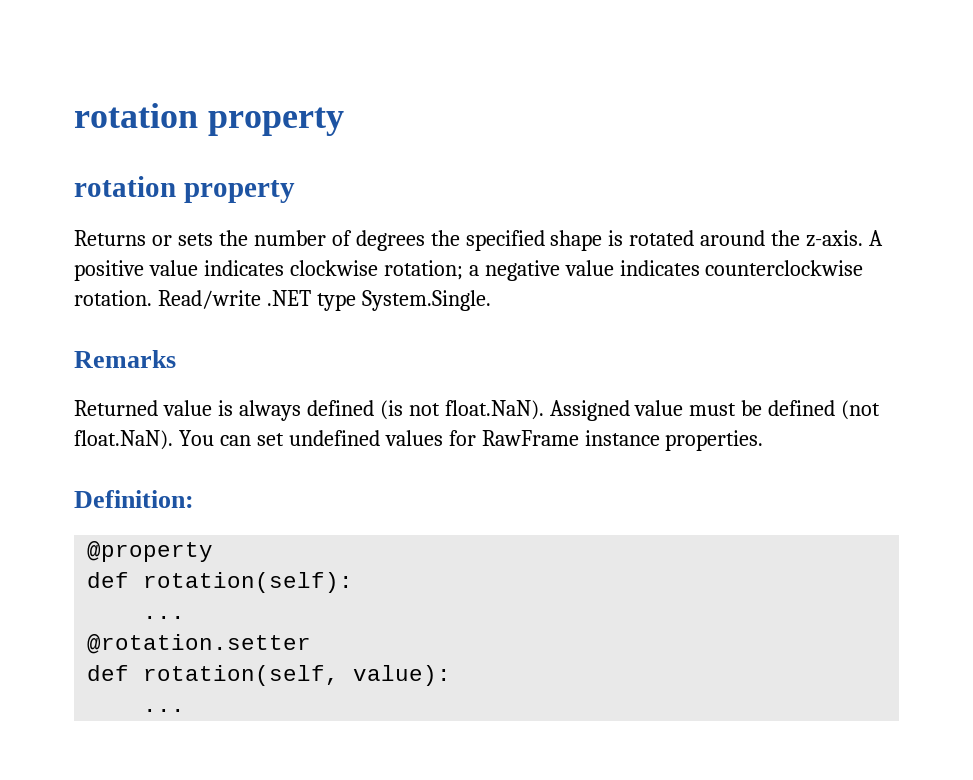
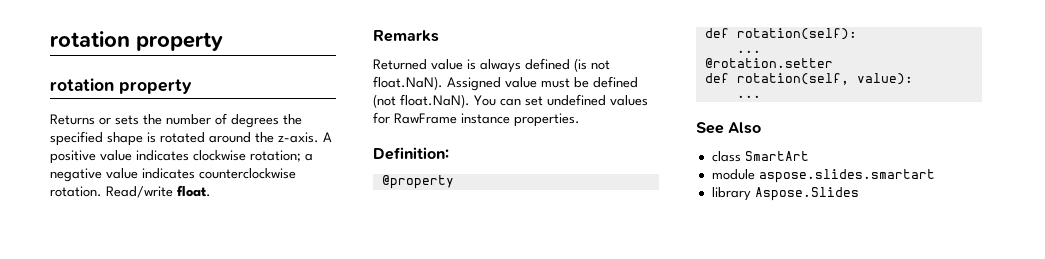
- Read/write .NET type System.Single.
+ Read/write float.
+ See Also
+ class SmartArt
+ module aspose.slides.smartart
+ library Aspose.Slides

